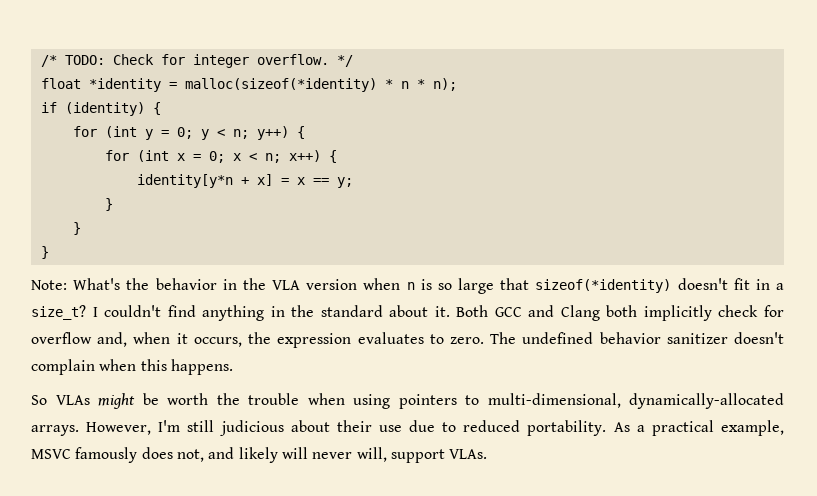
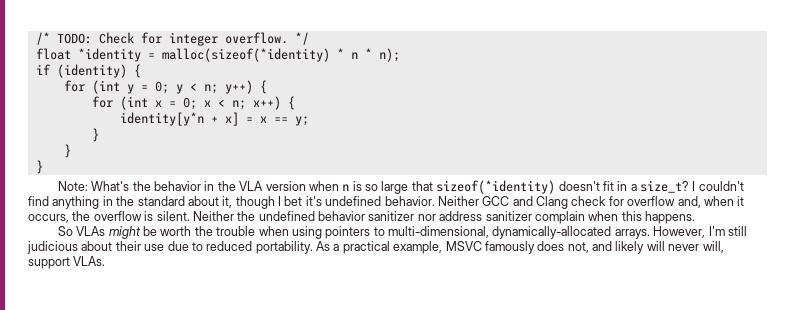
- I couldn't find anything in the standard about it. Both GCC and Clang both implicitly check for overflow and, when it occurs, the expression evaluates to zero. The undefined behavior sanitizer doesn't complain when this happens.
+ I couldn't find anything in the standard about it, though I bet it's undefined behavior. Neither GCC and Clang check for overflow and, when it occurs, the overflow is silent. Neither the undefined behavior sanitizer nor address sanitizer complain when this happens.

